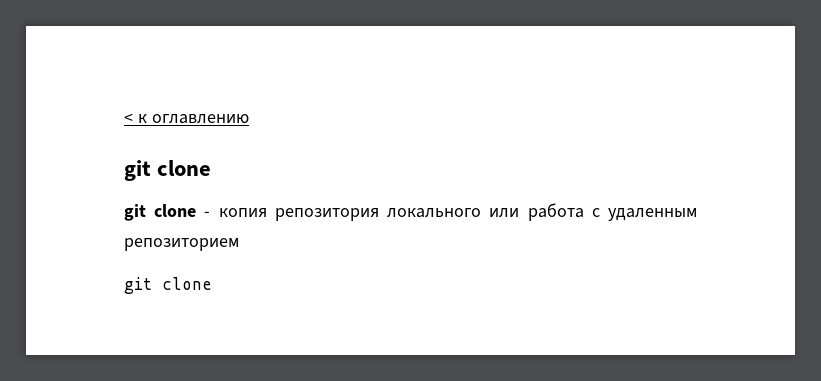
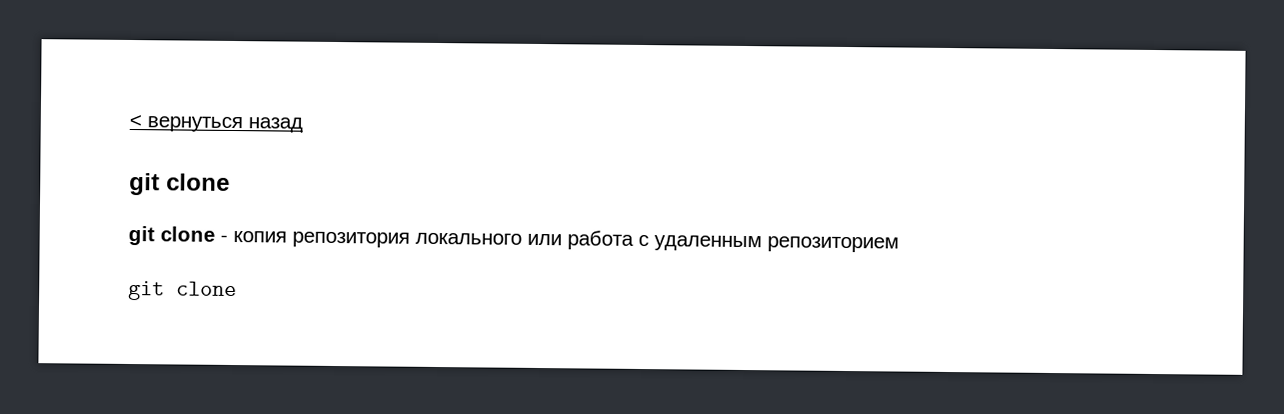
- < к оглавлению
+ < вернуться назад

